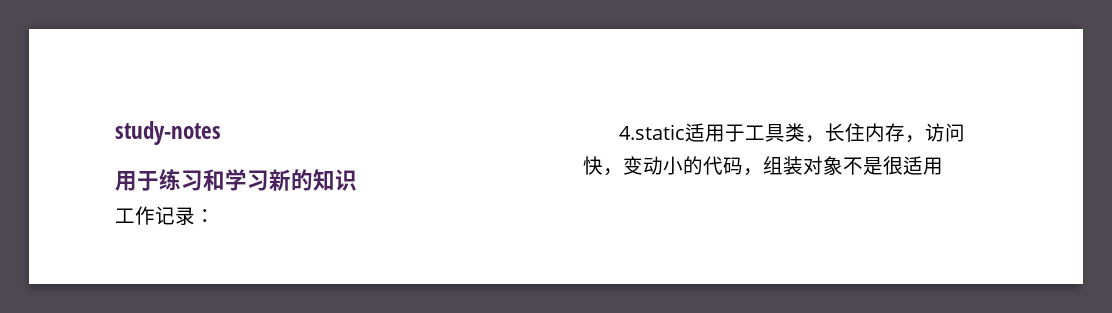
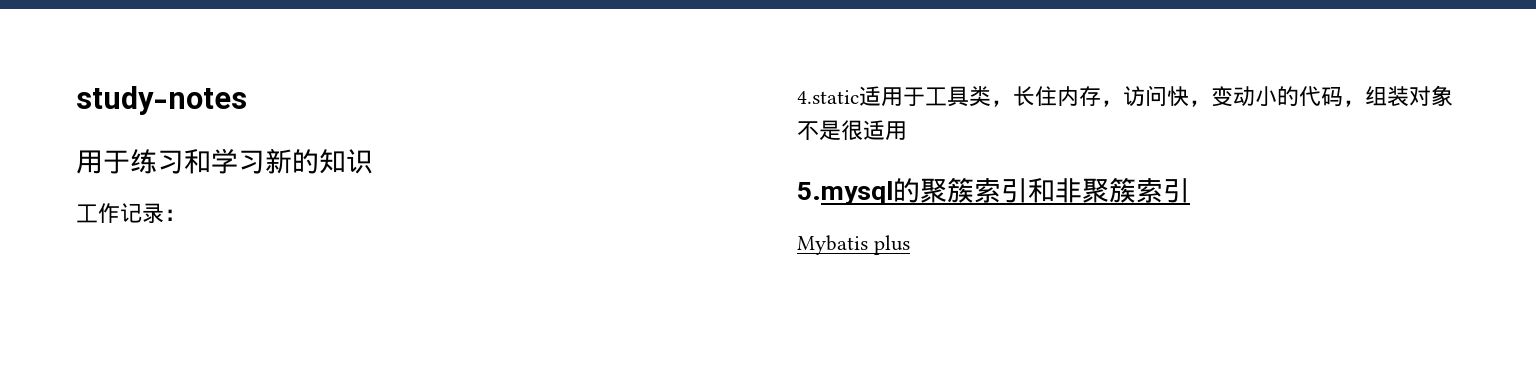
+ 5.mysql的聚簇索引和非聚簇索引
+ Mybatis plus

